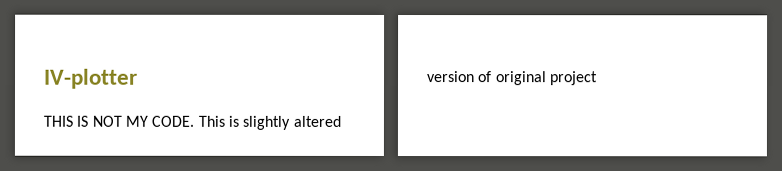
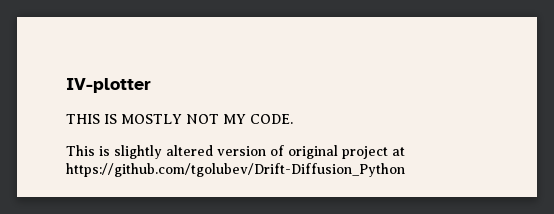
- THIS IS NOT MY CODE. This is slightly altered version of original project
+ THIS IS MOSTLY NOT MY CODE.
+ This is slightly altered version of original project at https://github.com/tgolubev/Drift-Diffusion_Python

